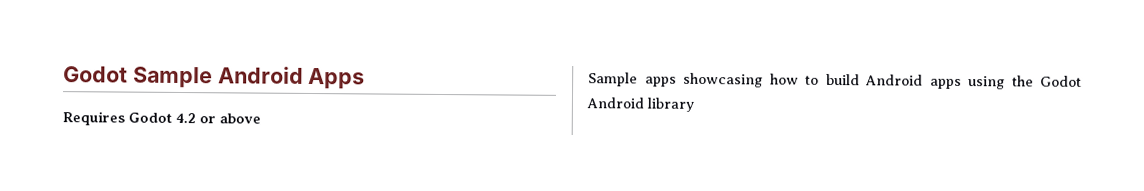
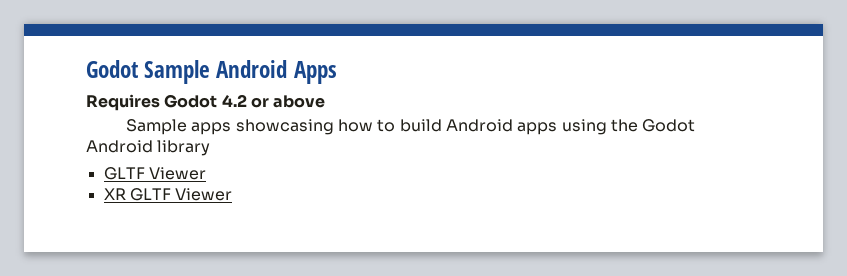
  Sample apps showcasing how to build Android apps using the Godot Android library
+ GLTF Viewer
+ XR GLTF Viewer

